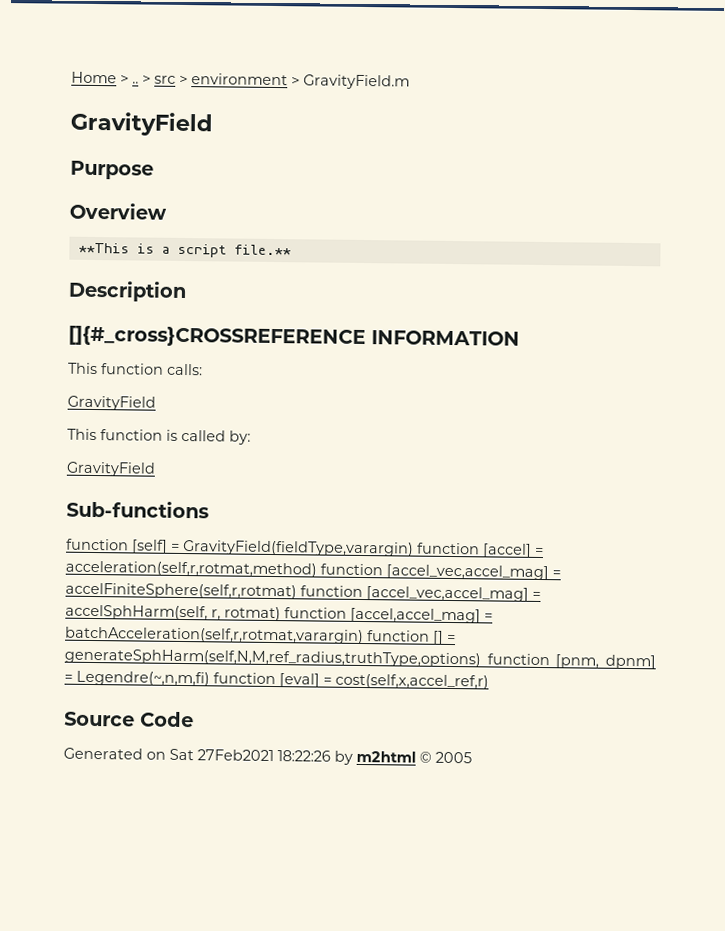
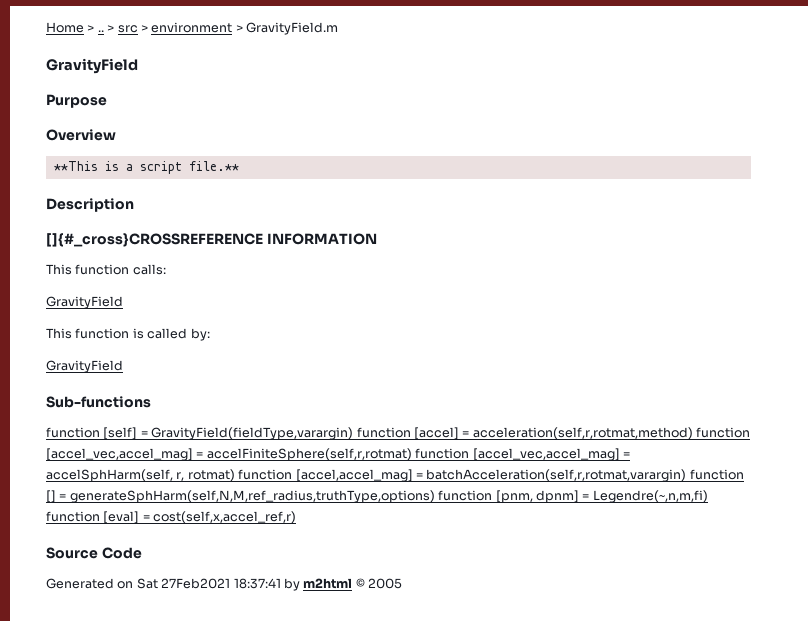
- Generated on Sat 27Feb2021 18:22:26 by m2html © 2005
+ Generated on Sat 27Feb2021 18:37:41 by m2html © 2005

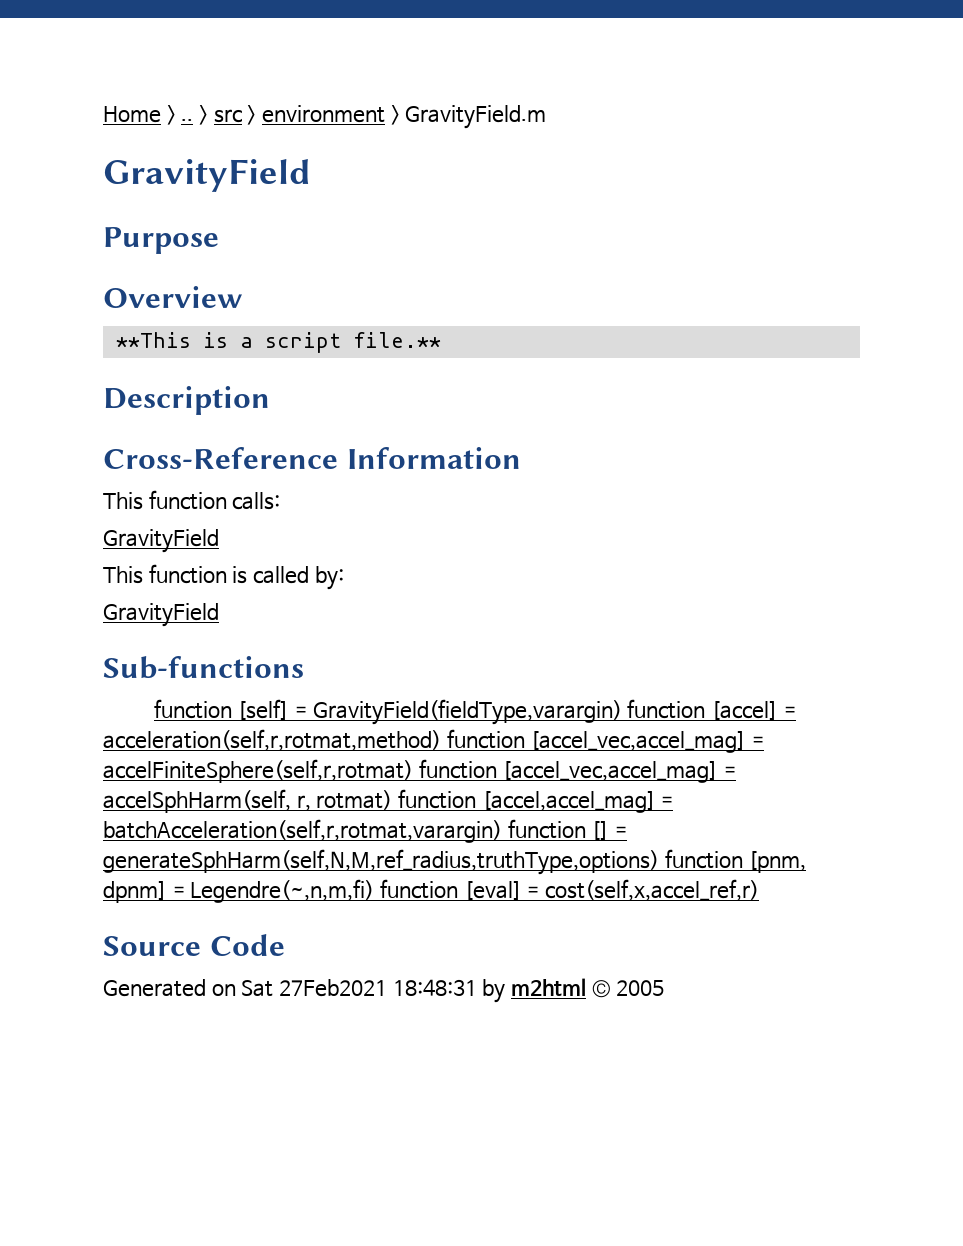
- []{#_cross}CROSSREFERENCE INFORMATION
+ Cross-Reference Information
- Generated on Sat 27Feb2021 18:37:41 by m2html © 2005
+ Generated on Sat 27Feb2021 18:48:31 by m2html © 2005

